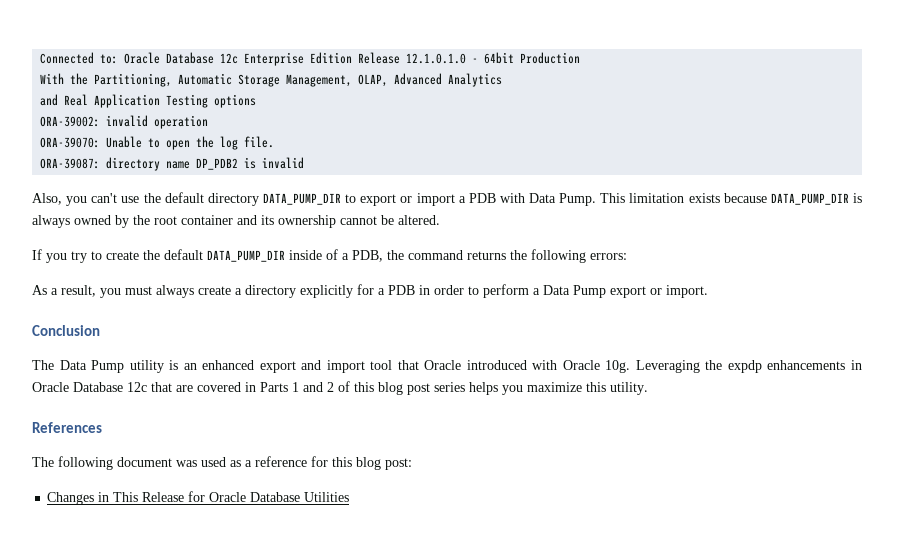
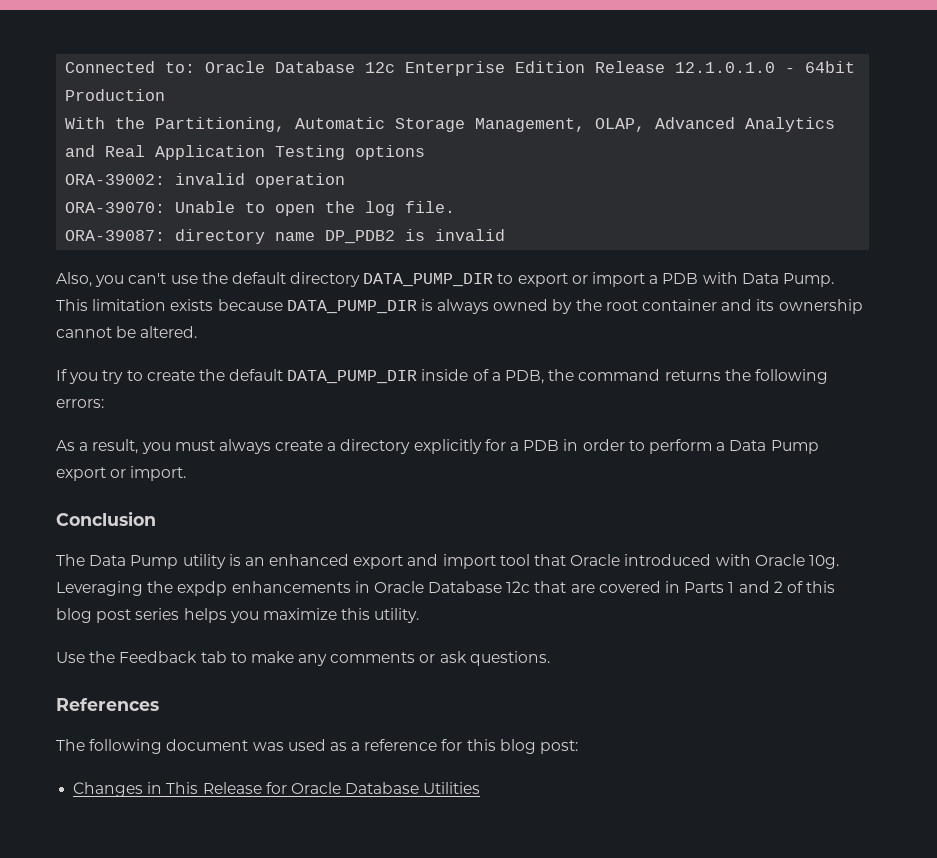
+ Use the Feedback tab to make any comments or ask questions.

